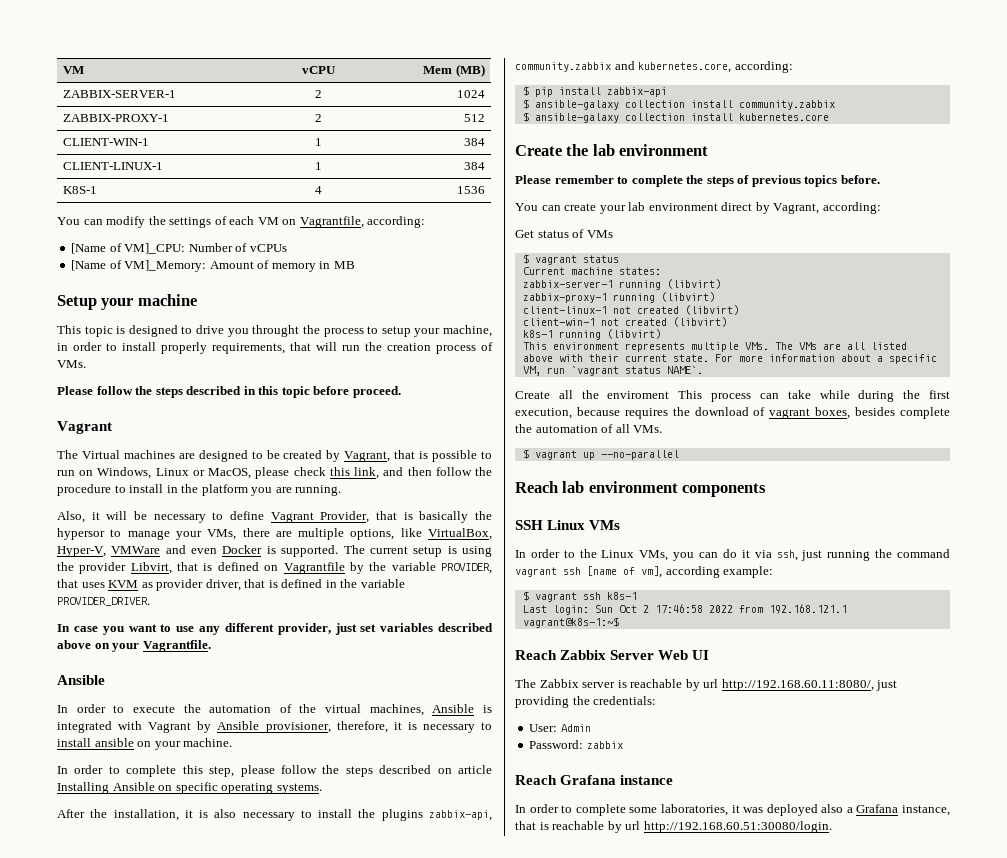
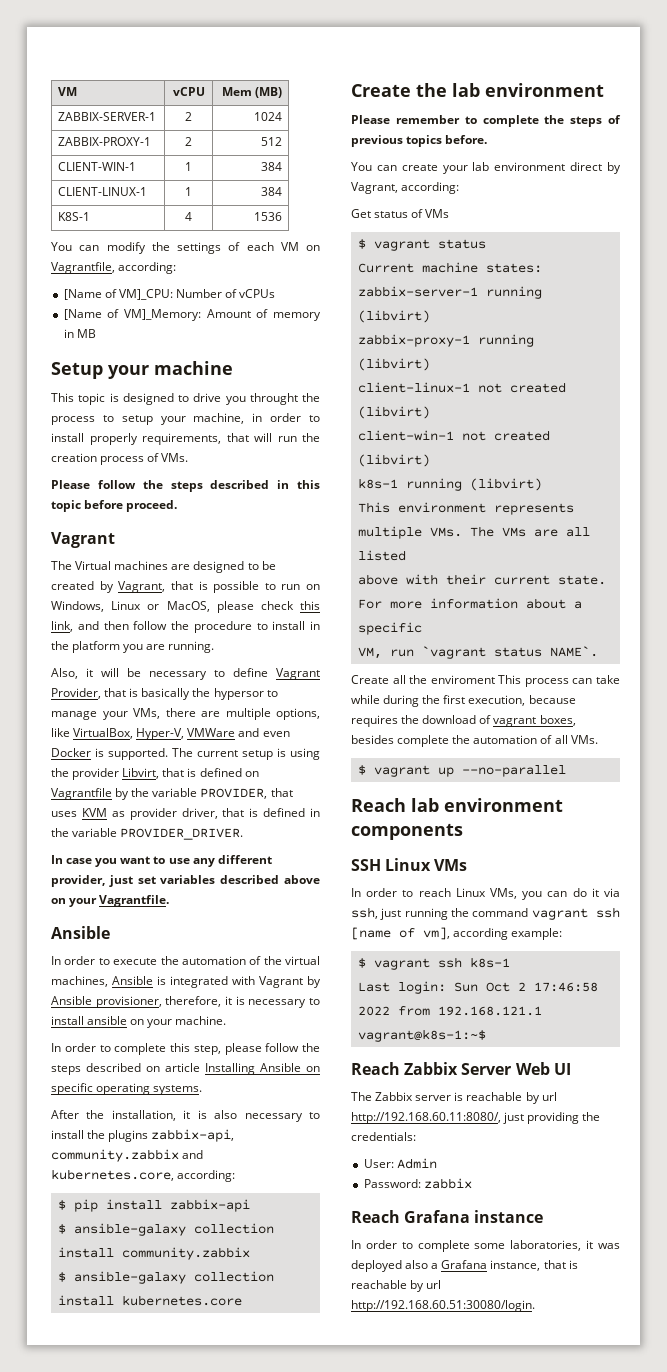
- In order to the Linux VMs, you can do it via ssh, just running the command vagrant ssh [name of vm], according example:
+ In order to reach Linux VMs, you can do it via ssh, just running the command vagrant ssh [name of vm], according example:

